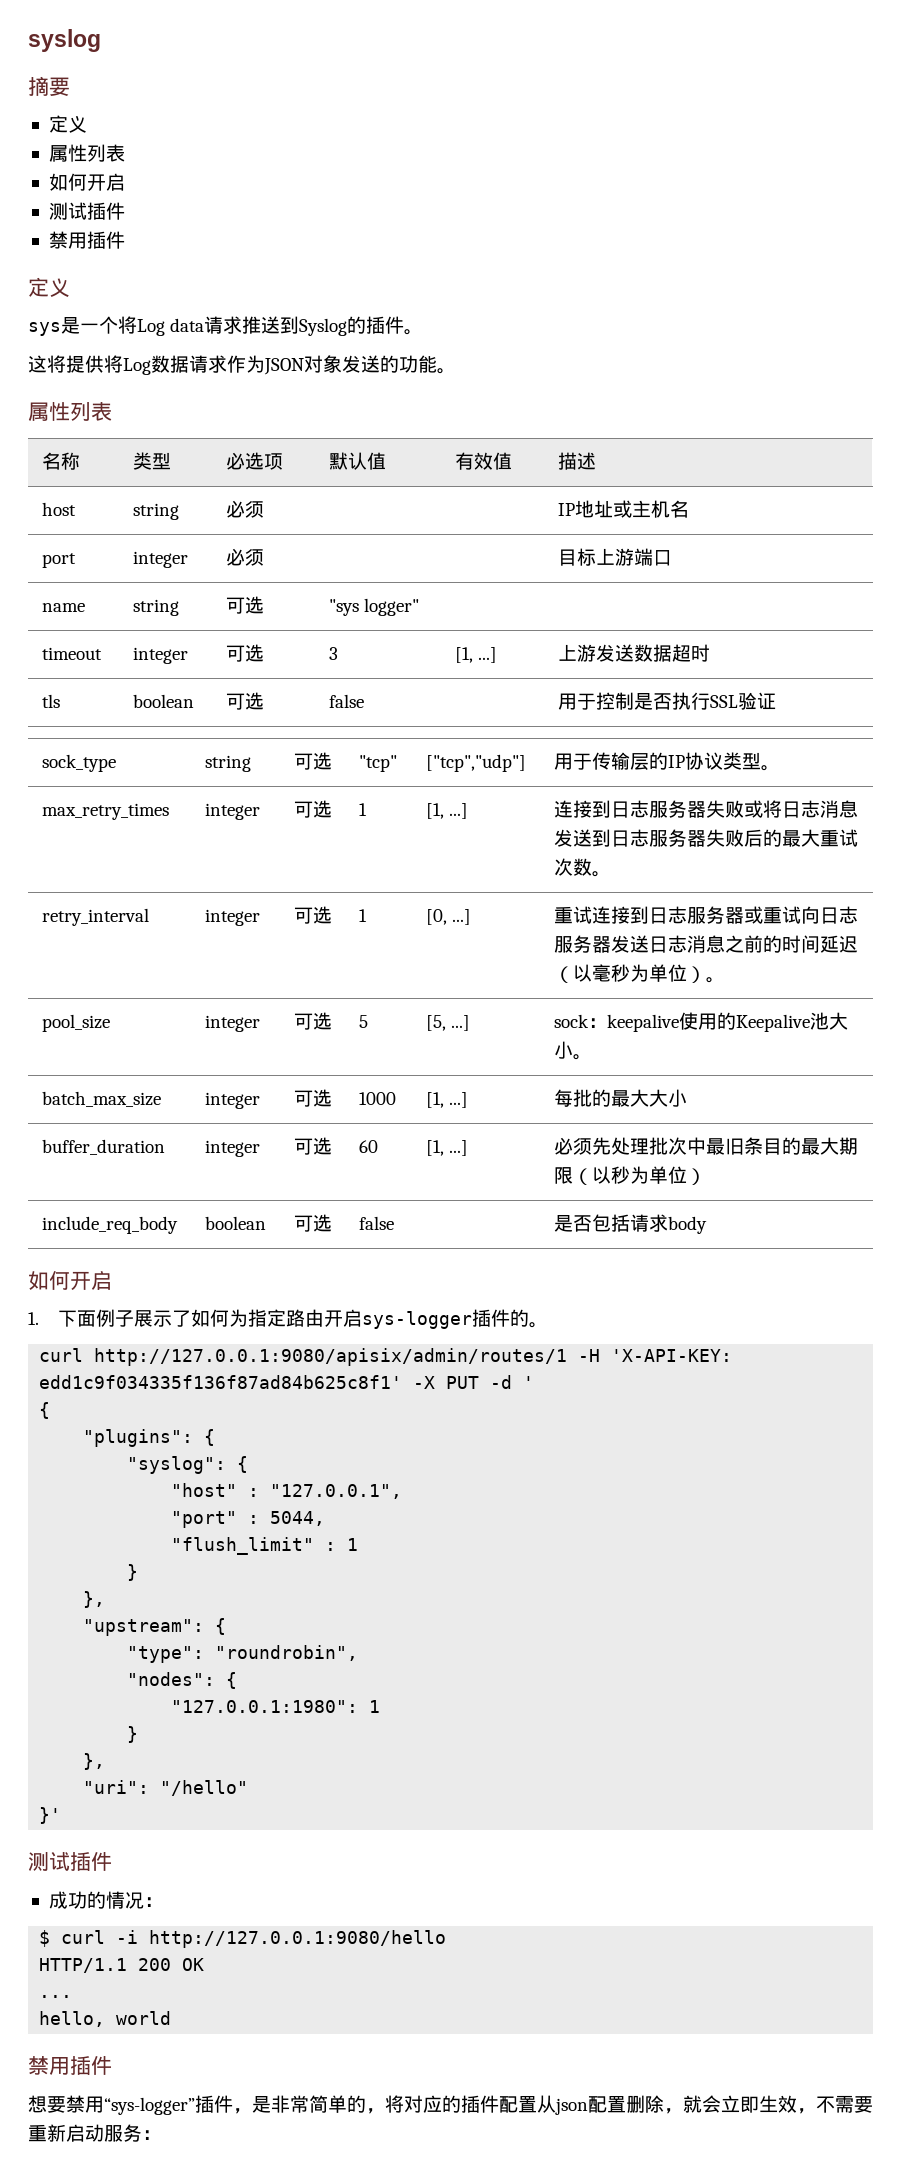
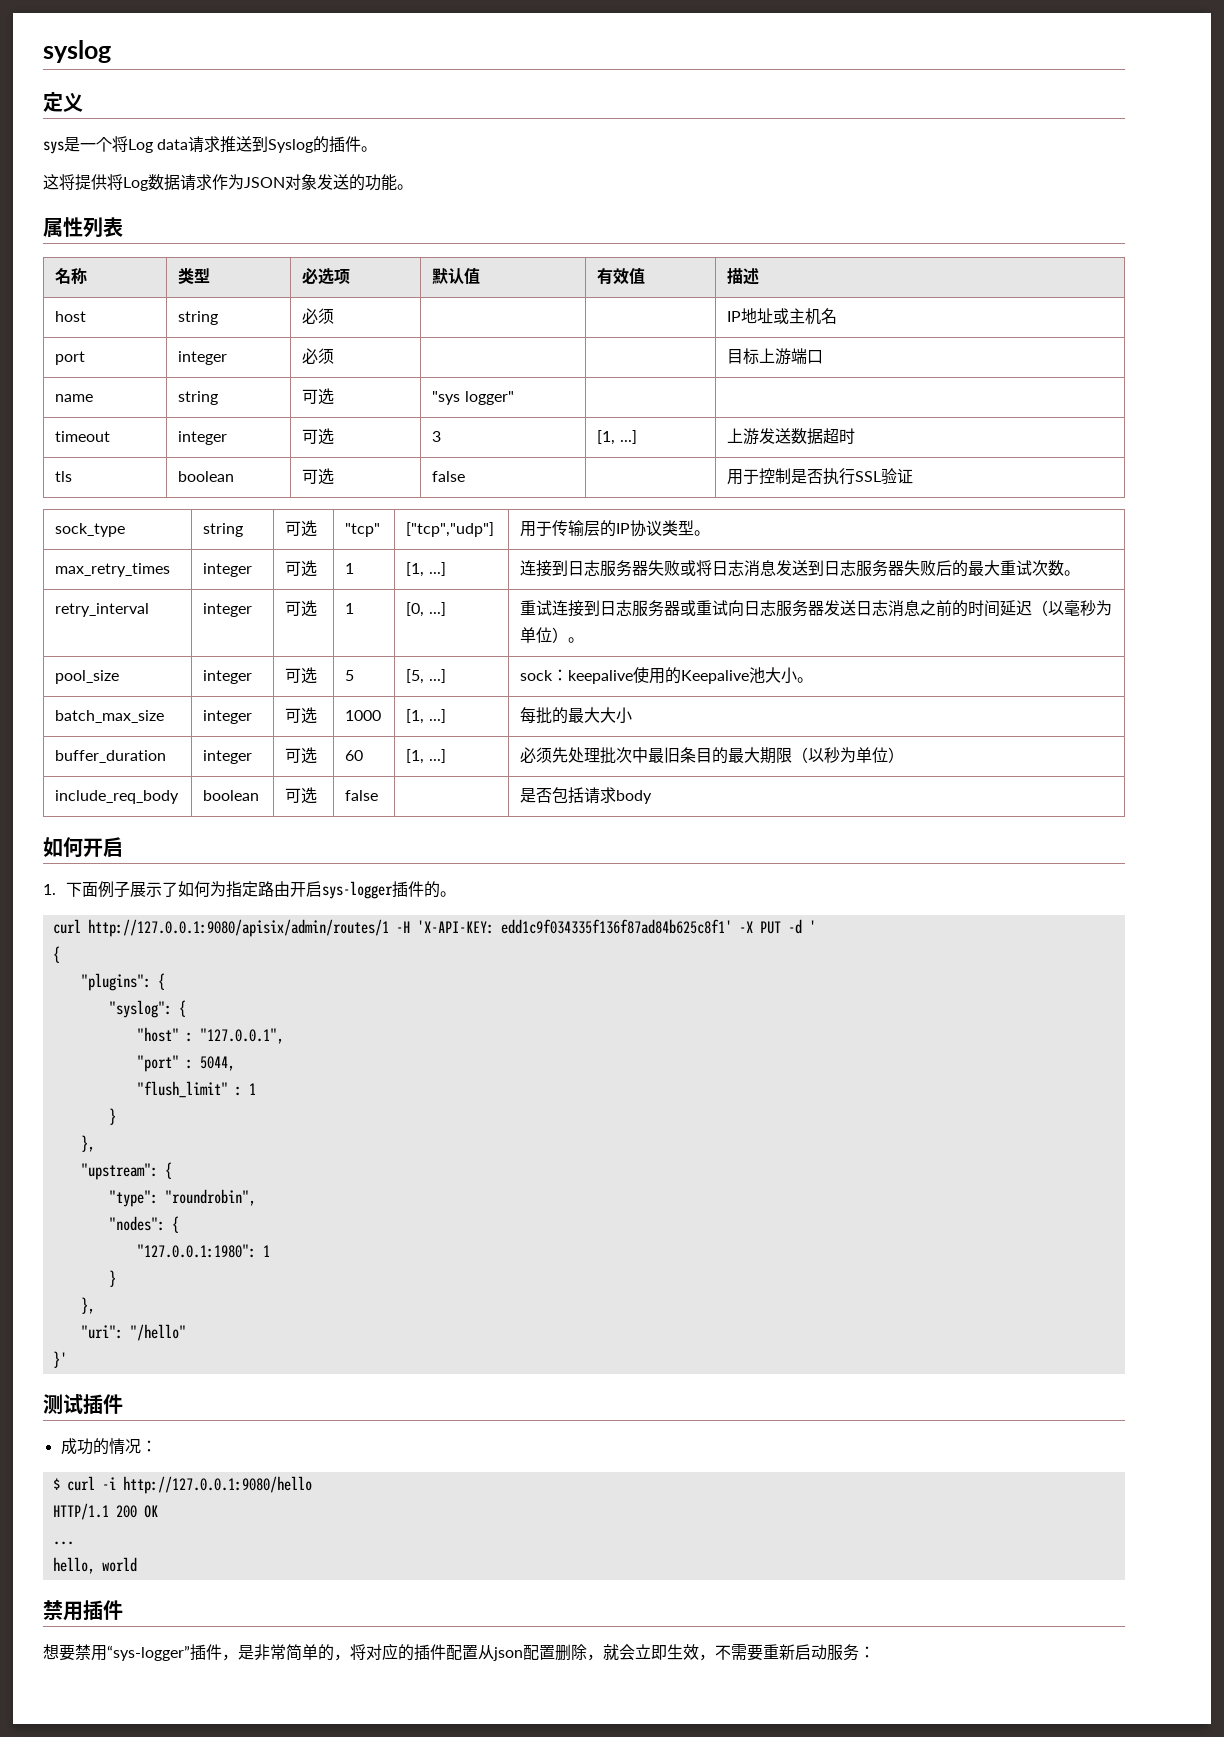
- 摘要
- 定义
- 属性列表
- 如何开启
- 测试插件
- 禁用插件

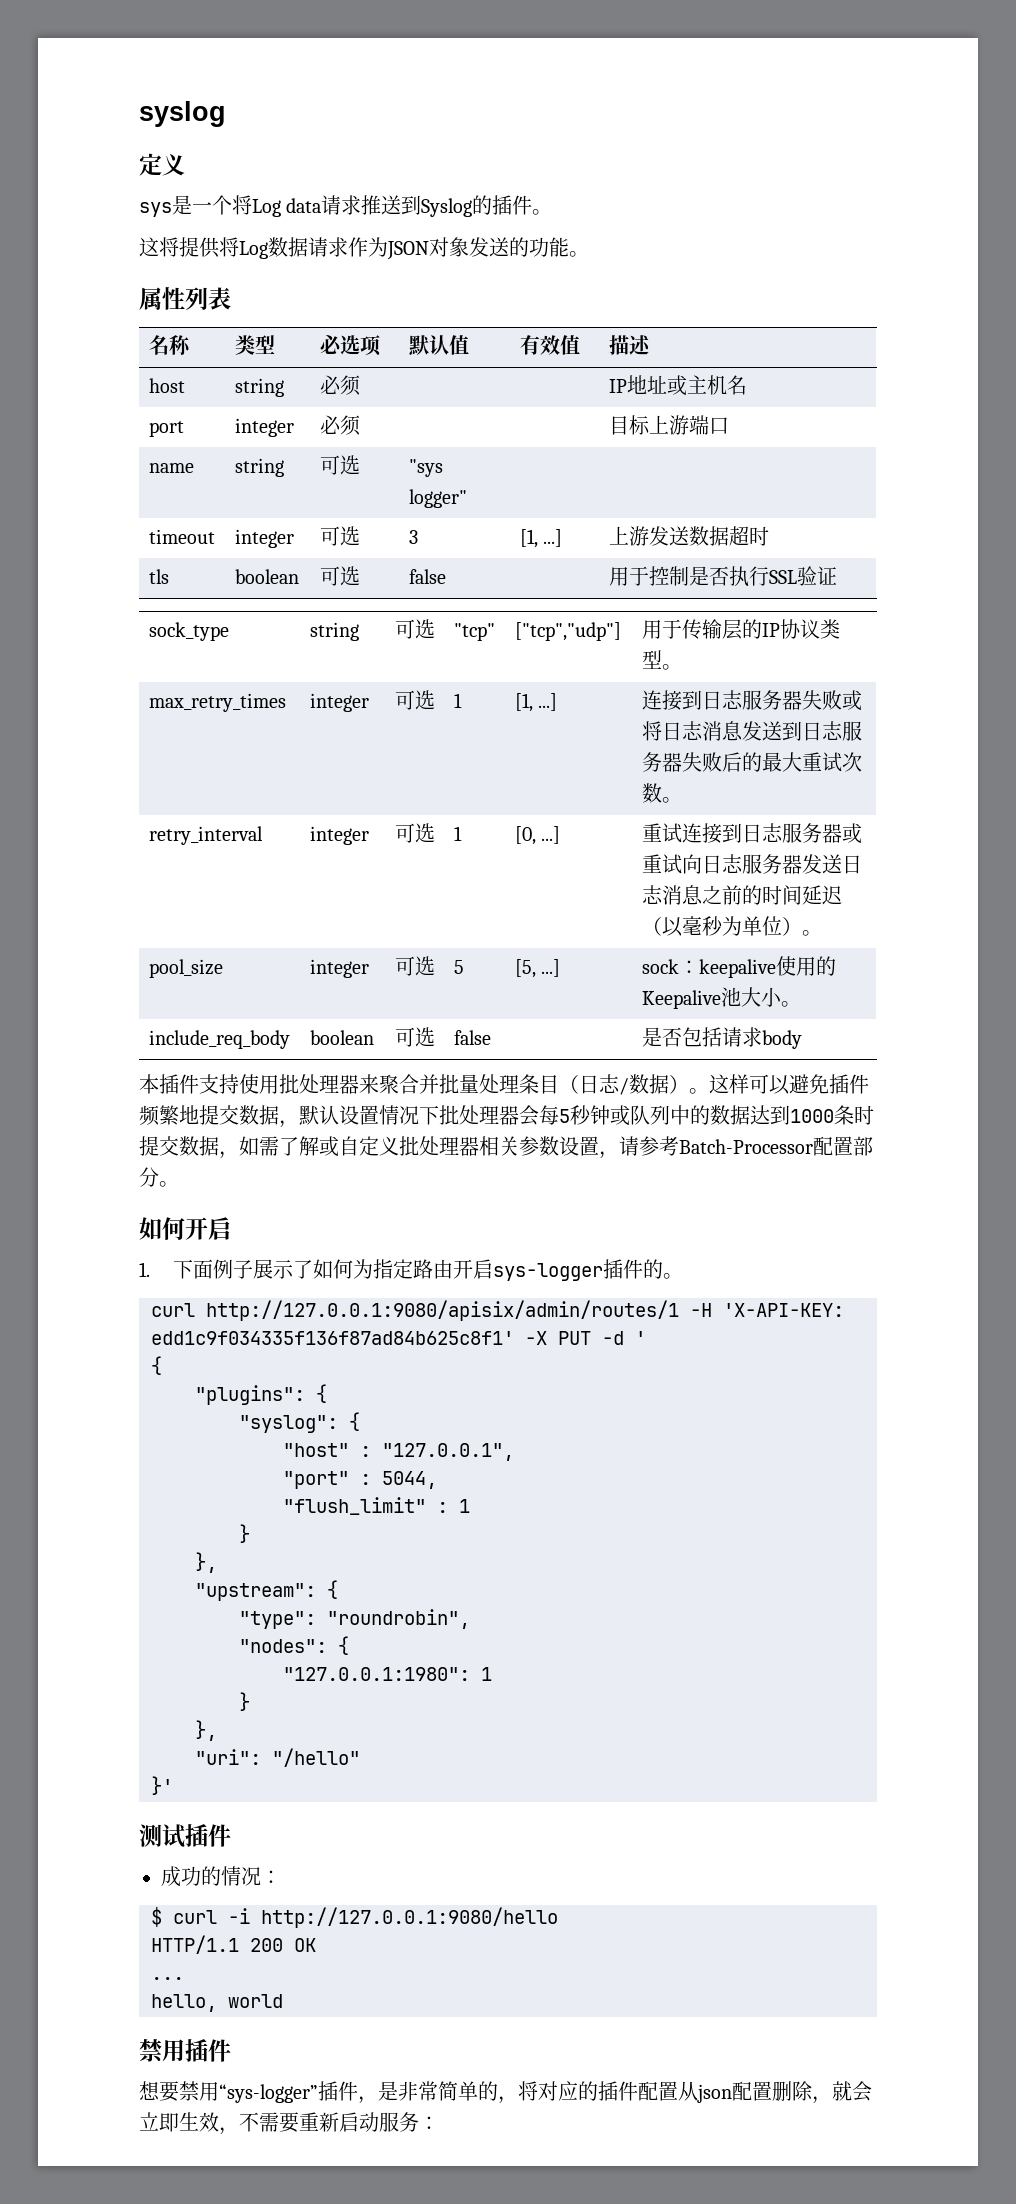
- batch_max_size | integer | 可选 | 1000 | [1, ...] | 每批的最大大小
- buffer_duration | integer | 可选 | 60 | [1, ...] | 必须先处理批次中最旧条目的最大期限（以秒为单位）
+ 本插件支持使用批处理器来聚合并批量处理条目（日志/数据）。这样可以避免插件频繁地提交数据，默认设置情况下批处理器会每5秒钟或队列中的数据达到1000条时提交数据，如需了解或自定义批处理器相关参数设置，请参考Batch-Processor配置部分。

